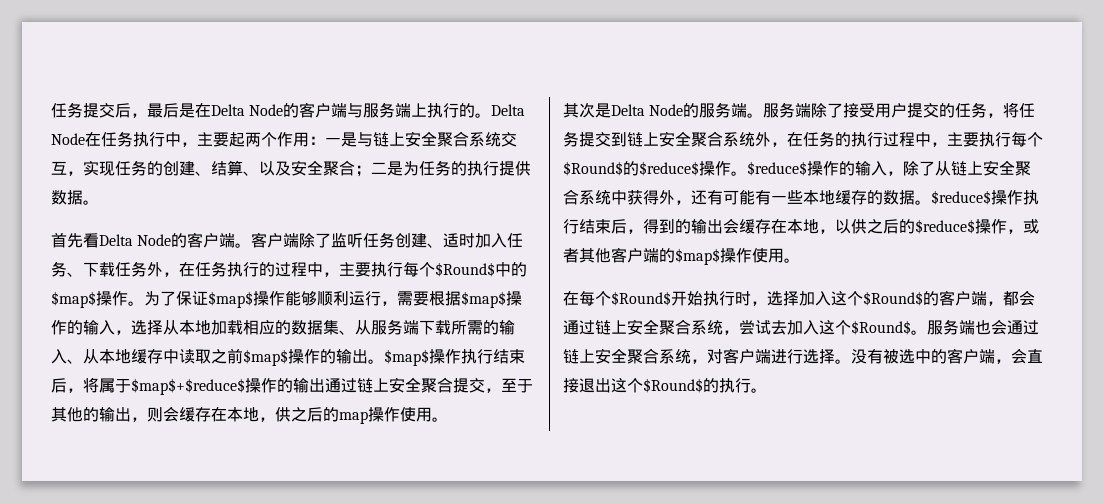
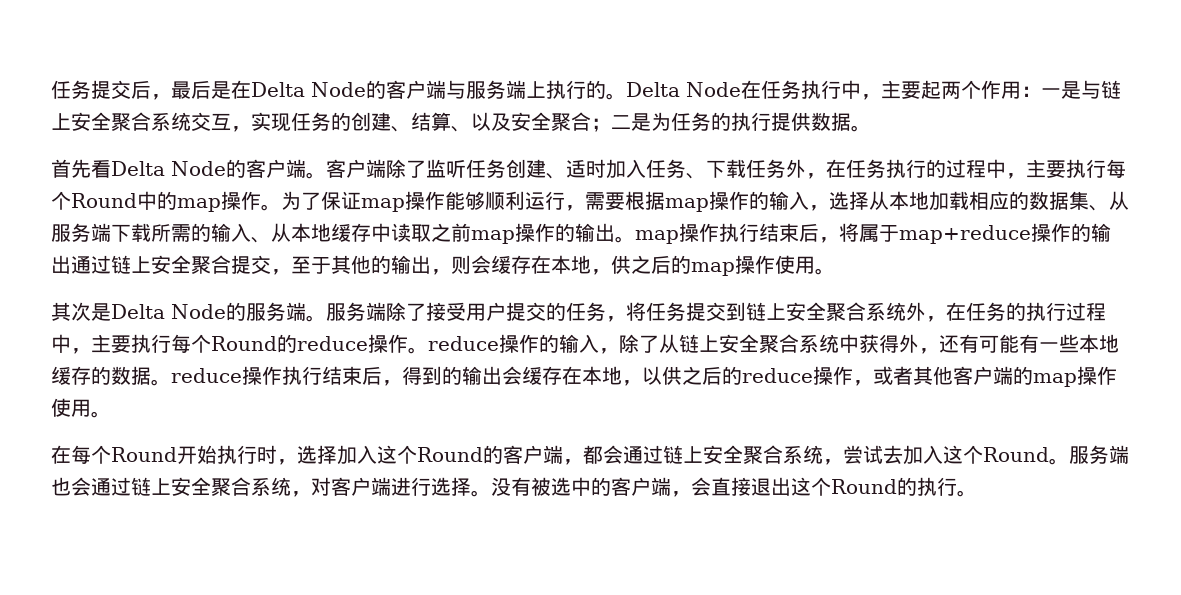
- 客户端除了监听任务创建、适时加入任务、下载任务外，在任务执行的过程中，主要执行每个$Round$中的$map$操作。
+ 客户端除了监听任务创建、适时加入任务、下载任务外，在任务执行的过程中，主要执行每个Round中的map操作。
- 为了保证$map$操作能够顺利运行，需要根据$map$操作的输入，选择从本地加载相应的数据集、从服务端下载所需的输入、从本地缓存中读取之前$map$操作的输出。$map$操作执行结束后，将属于$map$+$reduce$操作的输出通过链上安全聚合提交，至于其他的输出，则会缓存在本地，供之后的map操作使用。
+ 为了保证map操作能够顺利运行，需要根据map操作的输入，选择从本地加载相应的数据集、从服务端下载所需的输入、从本地缓存中读取之前map操作的输出。map操作执行结束后，将属于map+reduce操作的输出通过链上安全聚合提交，至于其他的输出，则会缓存在本地，供之后的map操作使用。
- 服务端除了接受用户提交的任务，将任务提交到链上安全聚合系统外，在任务的执行过程中，主要执行每个$Round$的$reduce$操作。$reduce$操作的输入，除了从链上安全聚合系统中获得外，还有可能有一些本地缓存的数据。$reduce$操作执行结束后，得到的输出会缓存在本地，以供之后的$reduce$操作，或者其他客户端的$map$操作使用。
+ 服务端除了接受用户提交的任务，将任务提交到链上安全聚合系统外，在任务的执行过程中，主要执行每个Round的reduce操作。reduce操作的输入，除了从链上安全聚合系统中获得外，还有可能有一些本地缓存的数据。reduce操作执行结束后，得到的输出会缓存在本地，以供之后的reduce操作，或者其他客户端的map操作使用。
- 在每个$Round$开始执行时，选择加入这个$Round$的客户端，都会通过链上安全聚合系统，尝试去加入这个$Round$。
+ 在每个Round开始执行时，选择加入这个Round的客户端，都会通过链上安全聚合系统，尝试去加入这个Round。
- 没有被选中的客户端，会直接退出这个$Round$的执行。
+ 没有被选中的客户端，会直接退出这个Round的执行。

